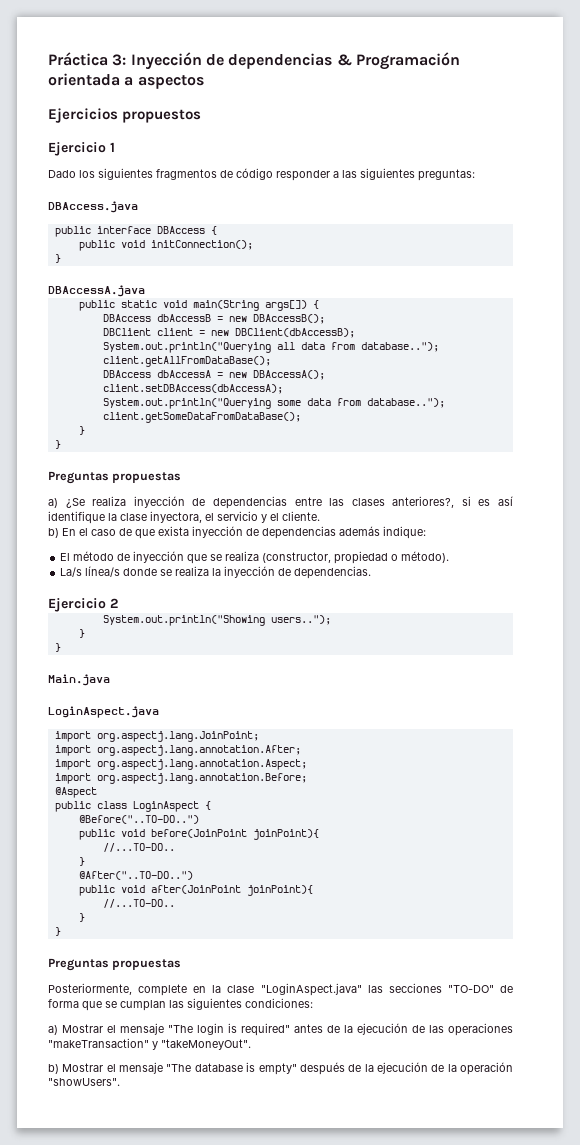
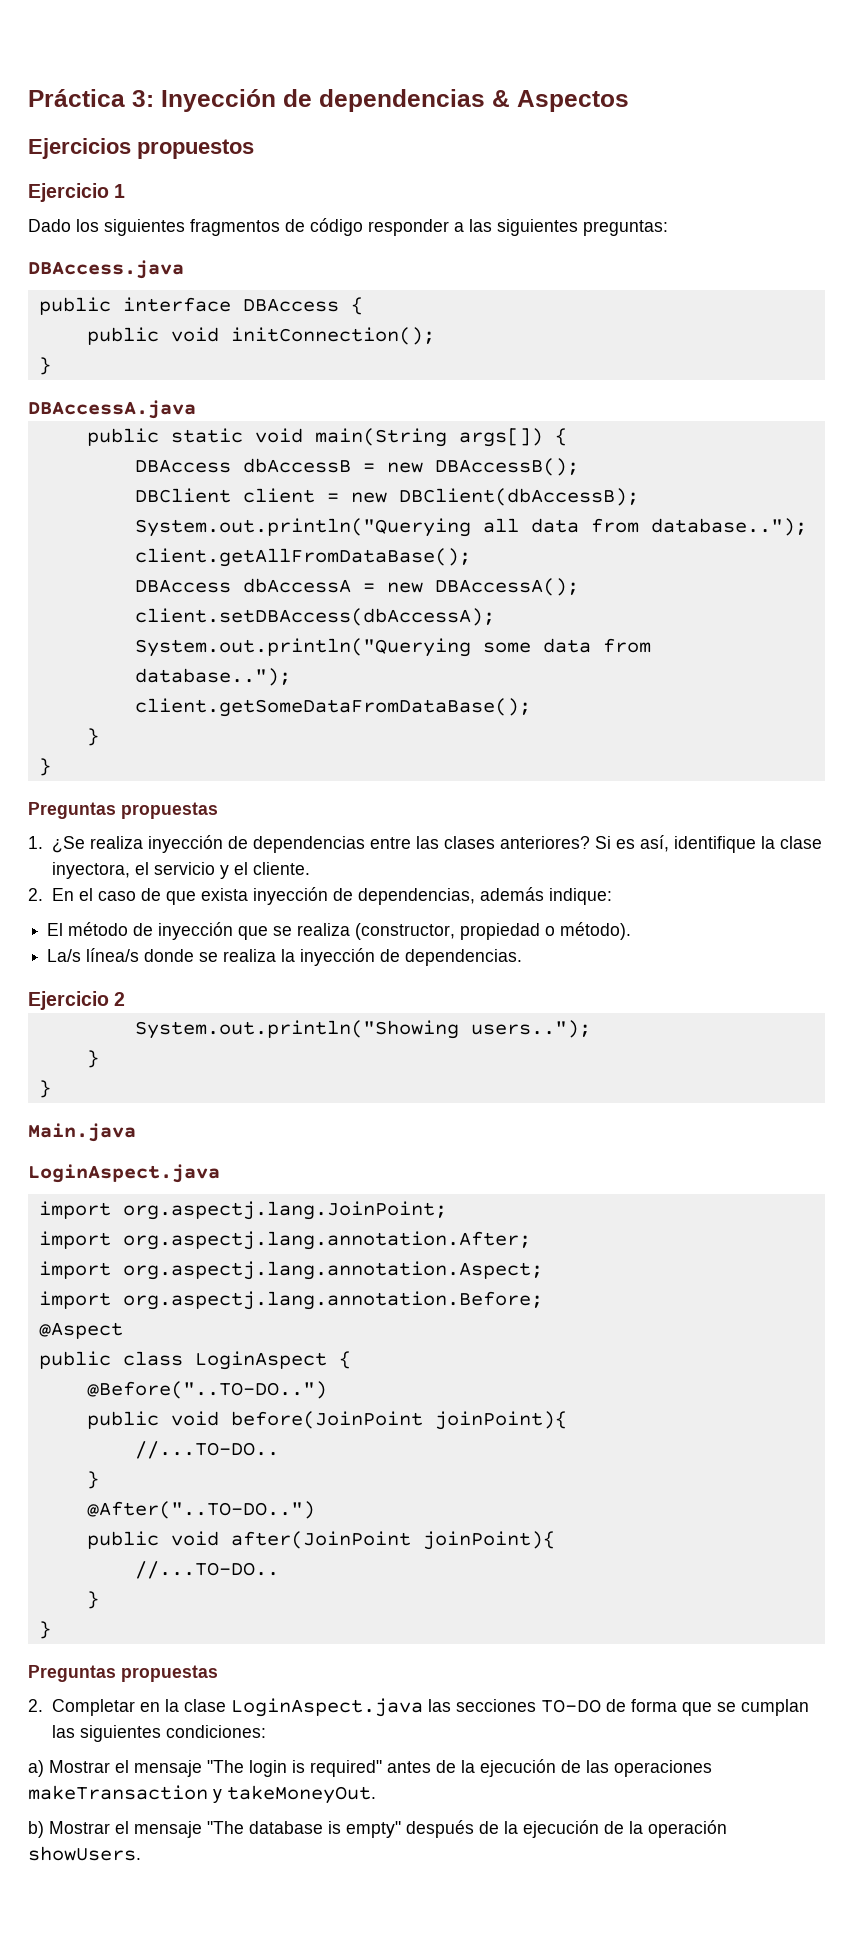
- Práctica 3: Inyección de dependencias & Programación orientada a aspectos
+ Práctica 3: Inyección de dependencias & Aspectos
- a) ¿Se realiza inyección de dependencias entre las clases anteriores?, si es así identifique la clase inyectora, el servicio y el cliente.
+ 1. ¿Se realiza inyección de dependencias entre las clases anteriores? Si es así, identifique la clase inyectora, el servicio y el cliente.
- b) En el caso de que exista inyección de dependencias además indique:
+ 2. En el caso de que exista inyección de dependencias, además indique:
- Posteriormente, complete en la clase "LoginAspect.java" las secciones "TO-DO" de forma que se cumplan las siguientes condiciones:
+ 2. Completar en la clase LoginAspect.java las secciones TO-DO de forma que se cumplan las siguientes condiciones:
- a) Mostrar el mensaje "The login is required" antes de la ejecución de las operaciones "makeTransaction" y "takeMoneyOut".
+ a) Mostrar el mensaje "The login is required" antes de la ejecución de las operaciones makeTransaction y takeMoneyOut.
- b) Mostrar el mensaje "The database is empty" después de la ejecución de la operación "showUsers".
+ b) Mostrar el mensaje "The database is empty" después de la ejecución de la operación showUsers.

